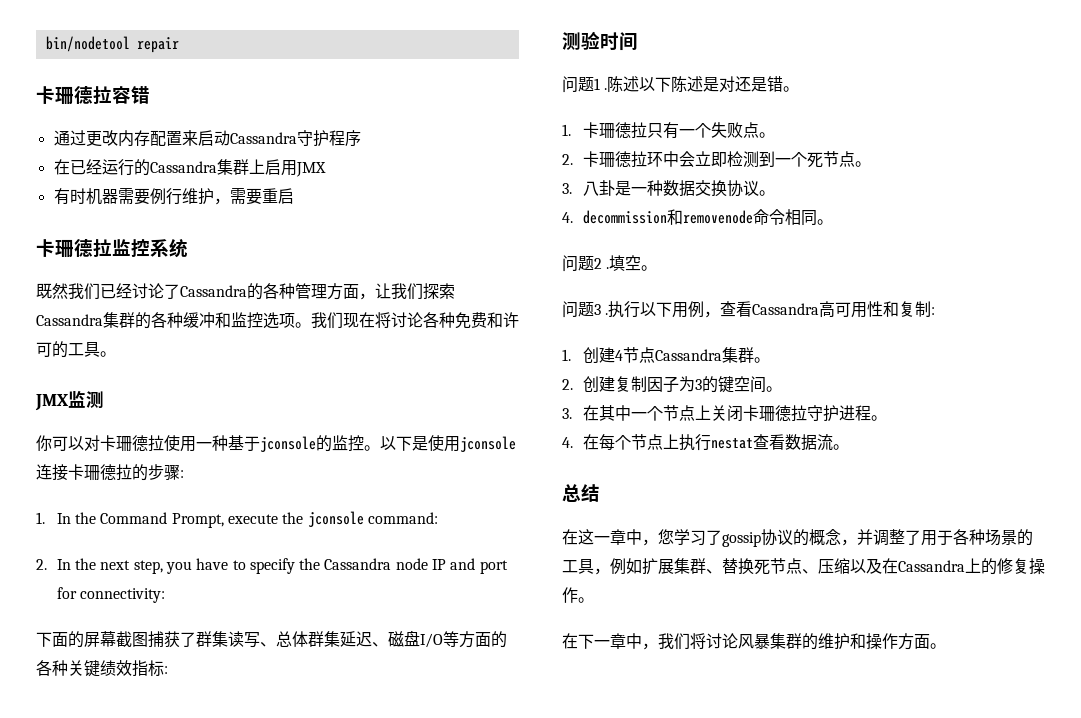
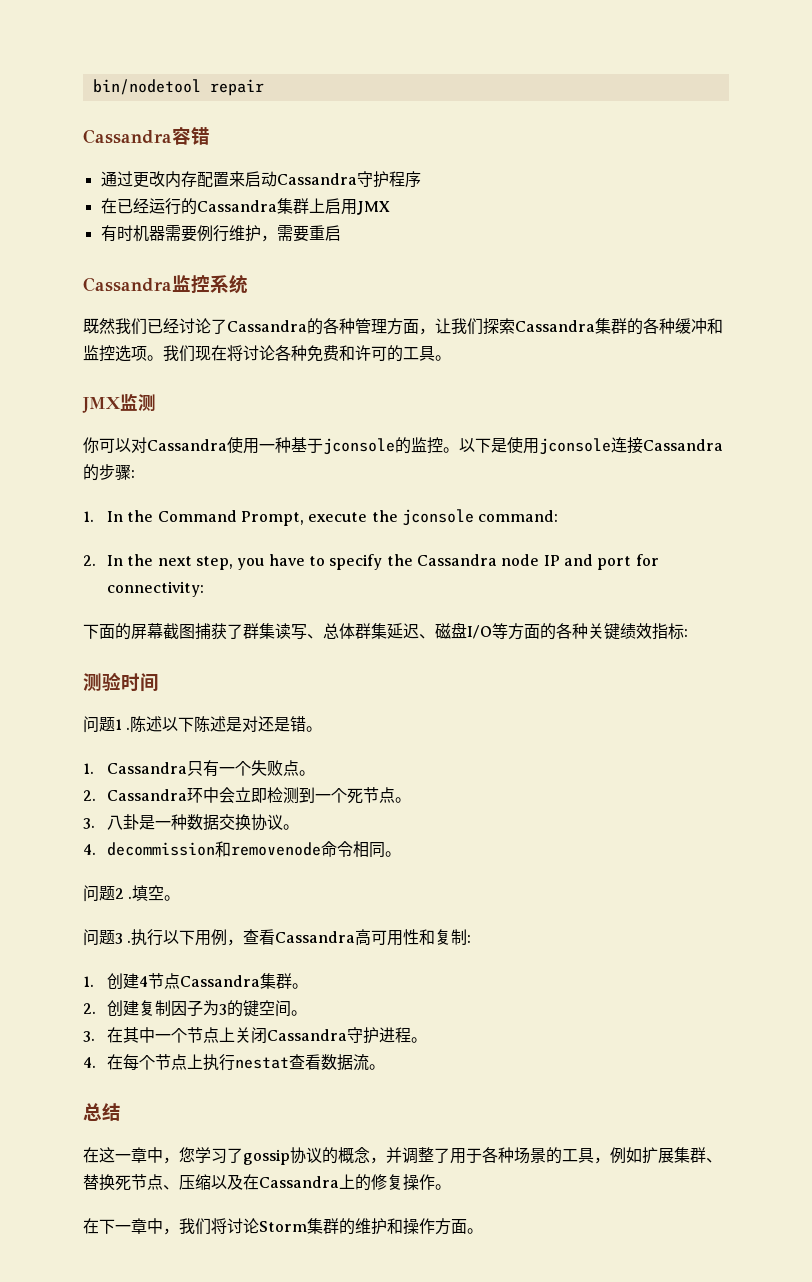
- 卡珊德拉容错
+ Cassandra容错
- 卡珊德拉监控系统
+ Cassandra监控系统
- 你可以对卡珊德拉使用一种基于jconsole的监控。
+ 你可以对Cassandra使用一种基于jconsole的监控。
- 以下是使用jconsole连接卡珊德拉的步骤:
+ 以下是使用jconsole连接Cassandra的步骤:
- 1.卡珊德拉只有一个失败点。
+ 1. Cassandra只有一个失败点。
- 2.卡珊德拉环中会立即检测到一个死节点。
+ 2. Cassandra环中会立即检测到一个死节点。
- 3.在其中一个节点上关闭卡珊德拉守护进程。
+ 3.在其中一个节点上关闭Cassandra守护进程。
- 在下一章中，我们将讨论风暴集群的维护和操作方面。
+ 在下一章中，我们将讨论Storm集群的维护和操作方面。

